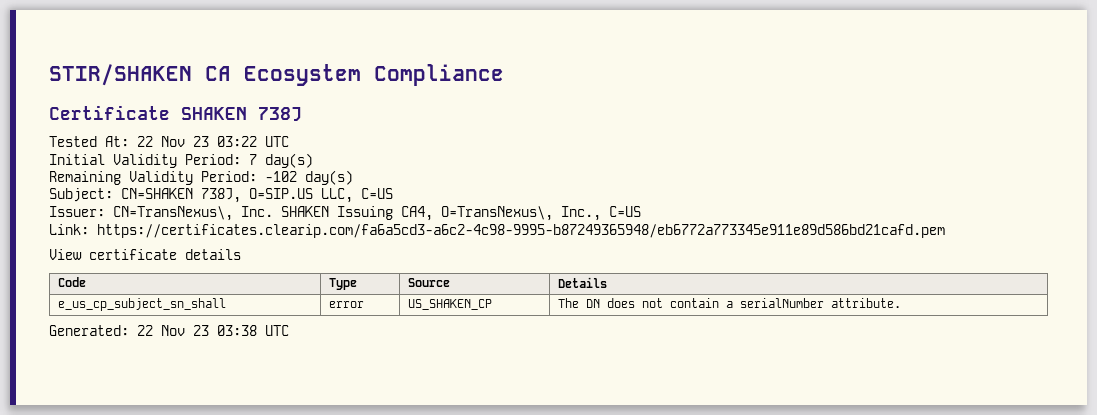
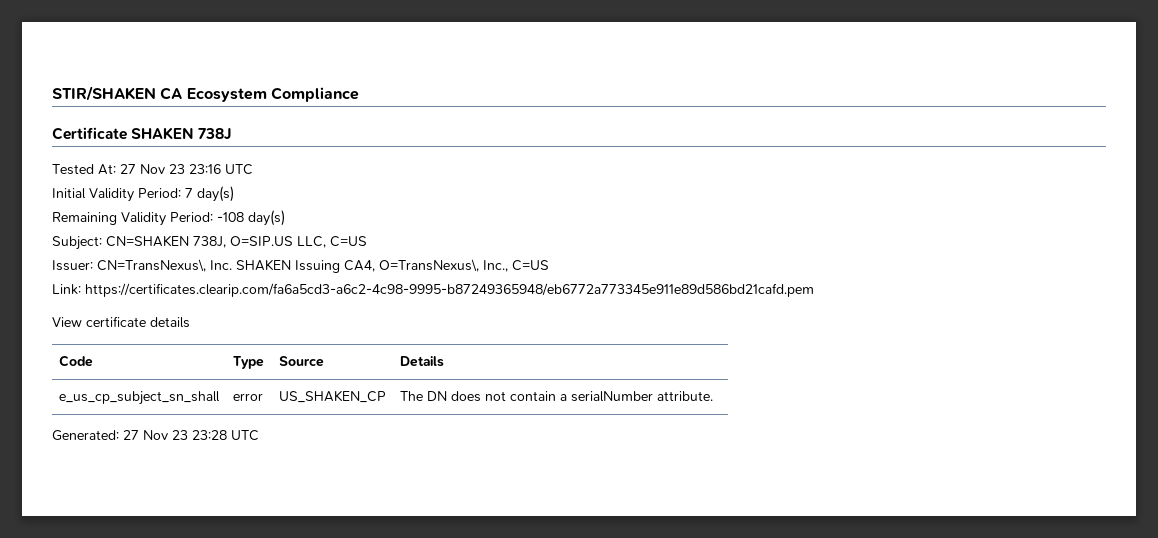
- Tested At: 22 Nov 23 03:22 UTC
+ Tested At: 27 Nov 23 23:16 UTC
- Remaining Validity Period: -102 day(s)
+ Remaining Validity Period: -108 day(s)
- Generated: 22 Nov 23 03:38 UTC
+ Generated: 27 Nov 23 23:28 UTC

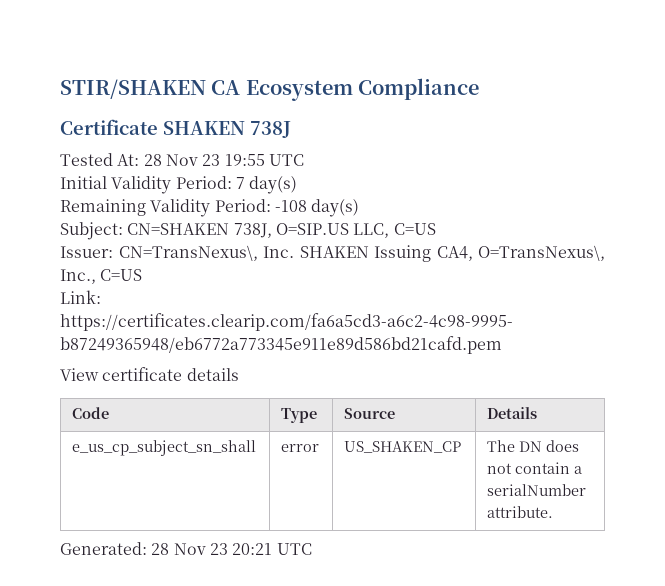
- Tested At: 27 Nov 23 23:16 UTC
+ Tested At: 28 Nov 23 19:55 UTC
- Generated: 27 Nov 23 23:28 UTC
+ Generated: 28 Nov 23 20:21 UTC

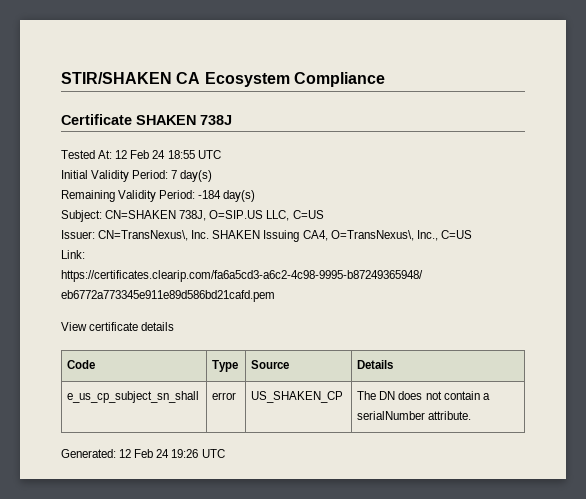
- Tested At: 28 Nov 23 19:55 UTC
+ Tested At: 12 Feb 24 18:55 UTC
- Remaining Validity Period: -108 day(s)
+ Remaining Validity Period: -184 day(s)
- Generated: 28 Nov 23 20:21 UTC
+ Generated: 12 Feb 24 19:26 UTC

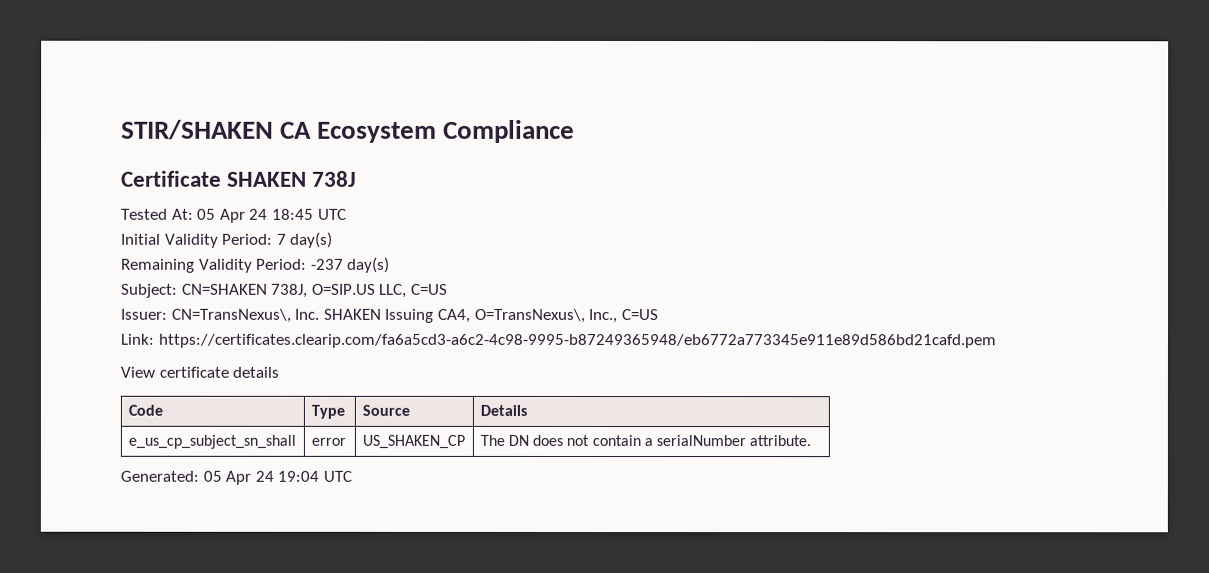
- Tested At: 12 Feb 24 18:55 UTC
+ Tested At: 05 Apr 24 18:45 UTC
- Remaining Validity Period: -184 day(s)
+ Remaining Validity Period: -237 day(s)
- Generated: 12 Feb 24 19:26 UTC
+ Generated: 05 Apr 24 19:04 UTC

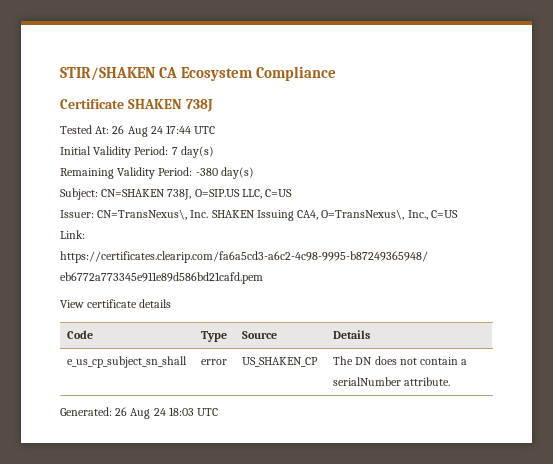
- Tested At: 05 Apr 24 18:45 UTC
+ Tested At: 26 Aug 24 17:44 UTC
- Remaining Validity Period: -237 day(s)
+ Remaining Validity Period: -380 day(s)
- Generated: 05 Apr 24 19:04 UTC
+ Generated: 26 Aug 24 18:03 UTC

